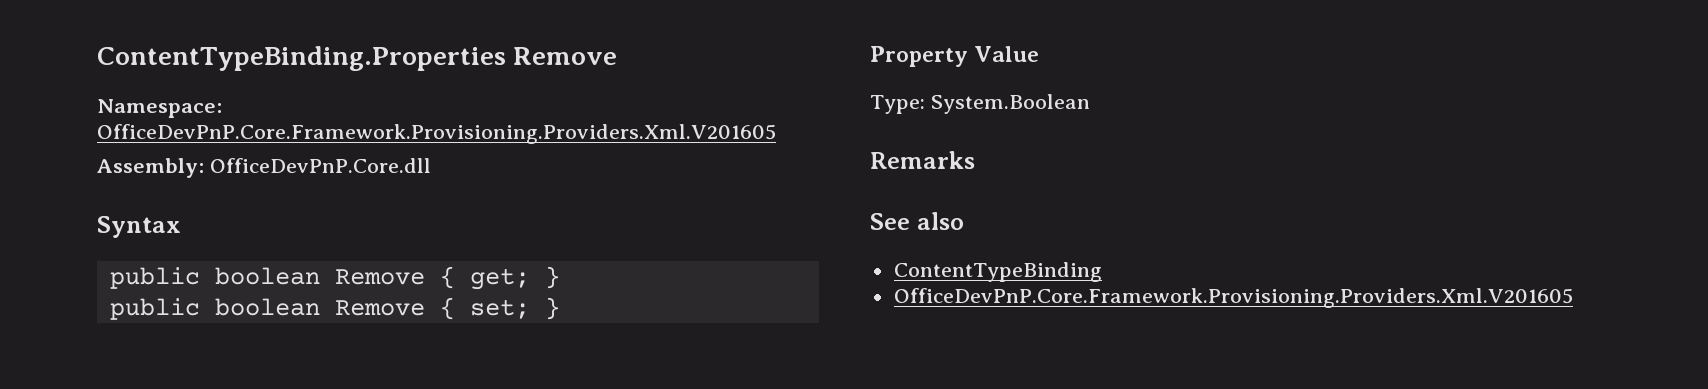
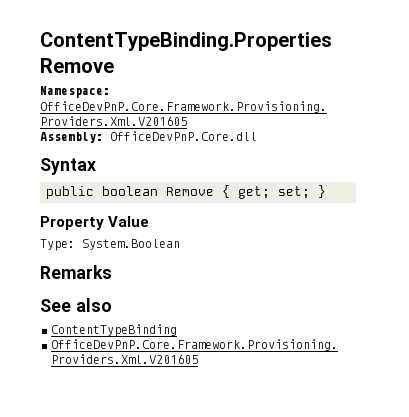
- public boolean Remove { get; }
- public boolean Remove { set; }
+ public boolean Remove { get; set; }

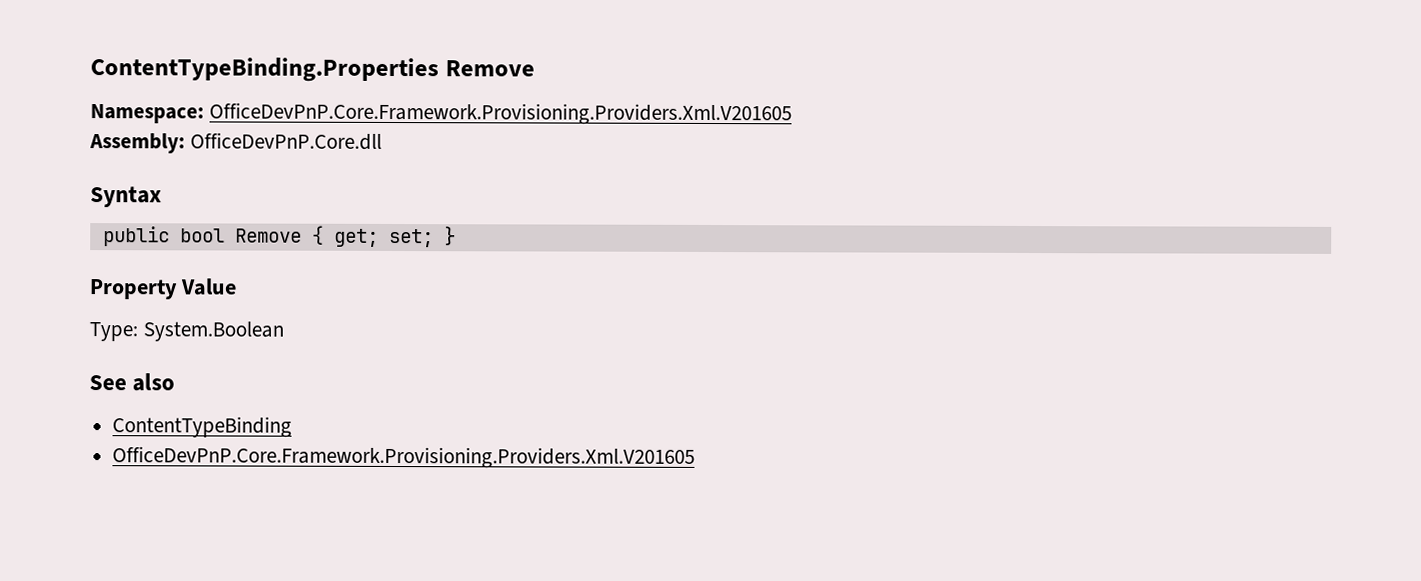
- public boolean Remove { get; set; }
+ public bool Remove { get; set; }
- Remarks

